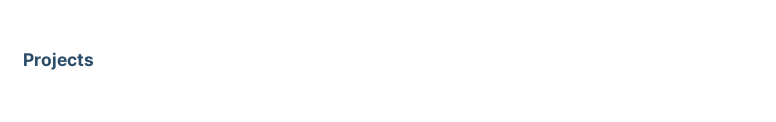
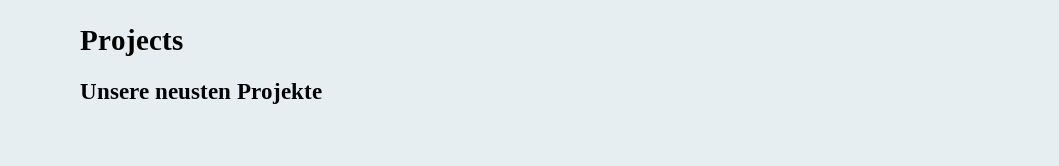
+ Unsere neusten Projekte

